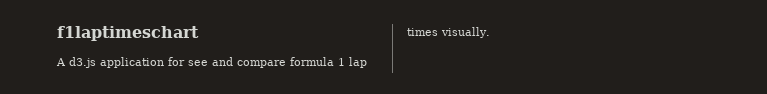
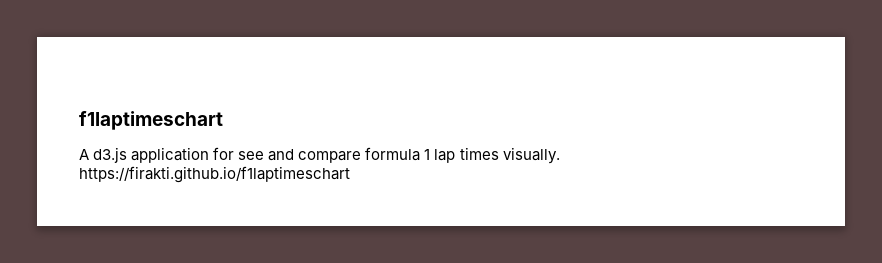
- A d3.js application for see and compare formula 1 lap times visually.
+ A d3.js application for see and compare formula 1 lap times visually. https://firakti.github.io/f1laptimeschart

